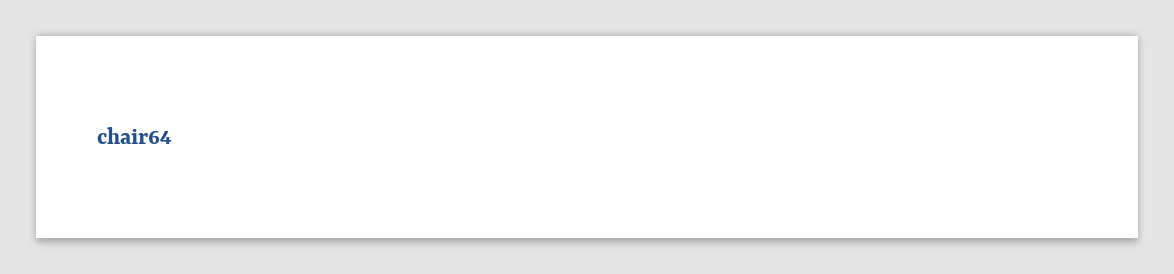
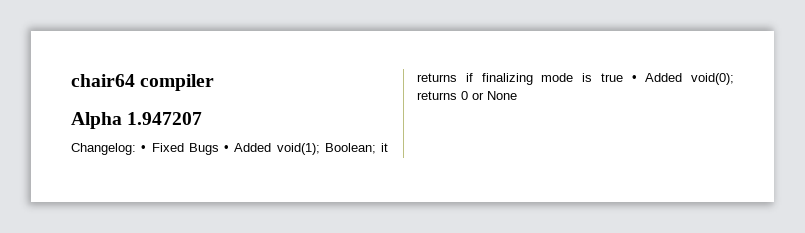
- chair64
+ chair64 compiler
+ Alpha 1.947207
+ Changelog: • Fixed Bugs • Added void(1); Boolean; it returns if finalizing mode is true • Added void(0); returns 0 or None

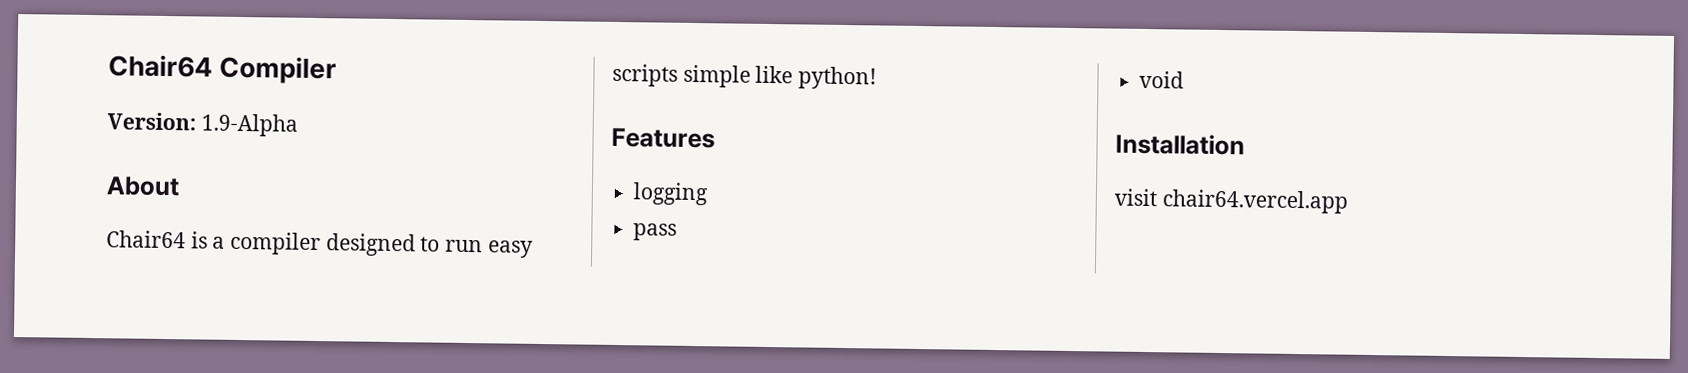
- chair64 compiler
- Alpha 1.947207
- Changelog: • Fixed Bugs • Added void(1); Boolean; it returns if finalizing mode is true • Added void(0); returns 0 or None
+ Chair64 Compiler
+ Version: 1.9-Alpha
+ About
+ Chair64 is a compiler designed to run easy scripts simple like python!
+ Features
+ logging
+ pass
+ void
+ Installation
+ visit chair64.vercel.app

